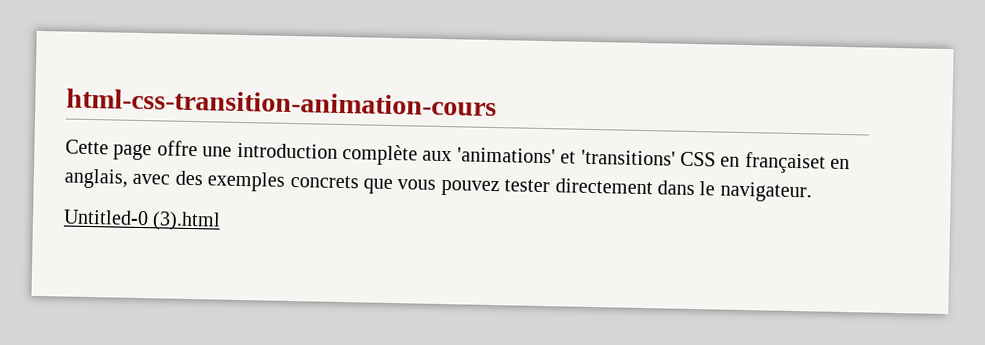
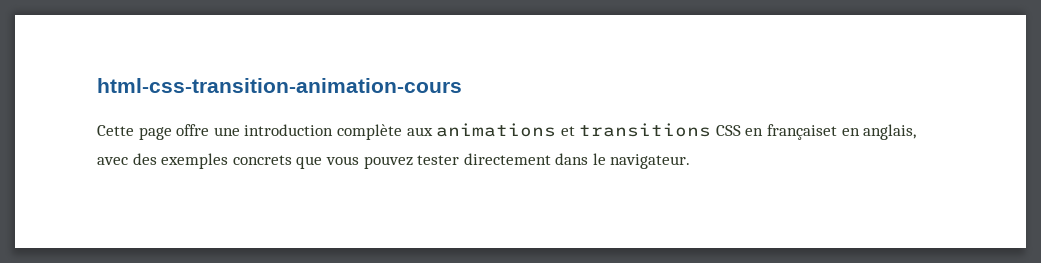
- Cette page offre une introduction complète aux 'animations' et 'transitions' CSS en françaiset en anglais, avec des exemples concrets que vous pouvez tester directement dans le navigateur.
+ Cette page offre une introduction complète aux animations et transitions CSS en françaiset en anglais, avec des exemples concrets que vous pouvez tester directement dans le navigateur.
- Untitled-0 (3).html

